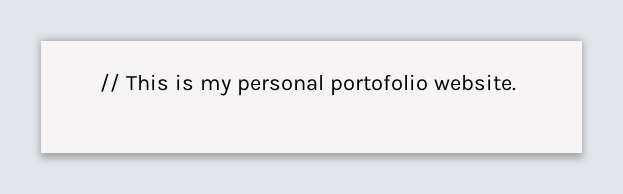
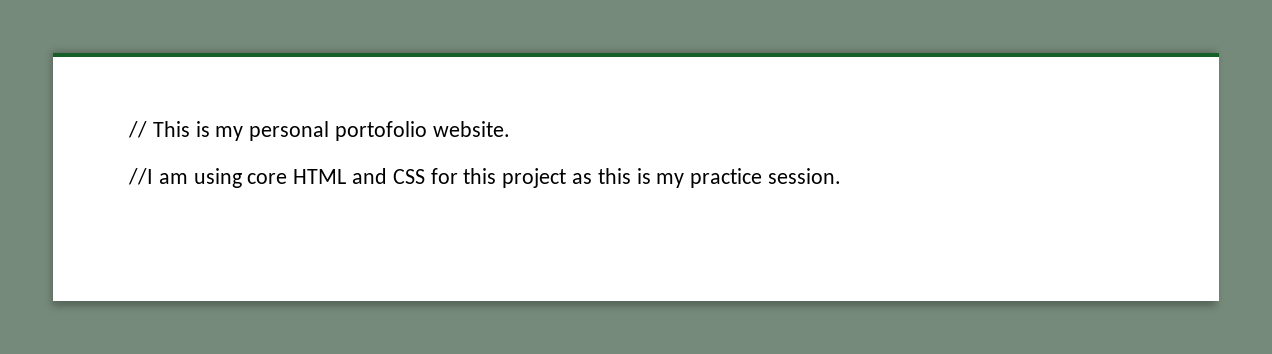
+ //I am using core HTML and CSS for this project as this is my practice session.

